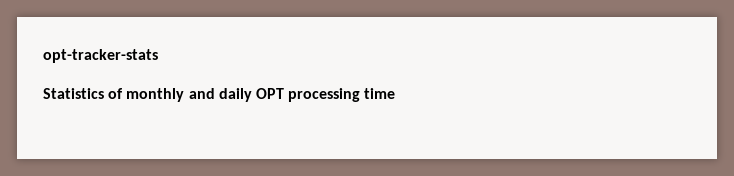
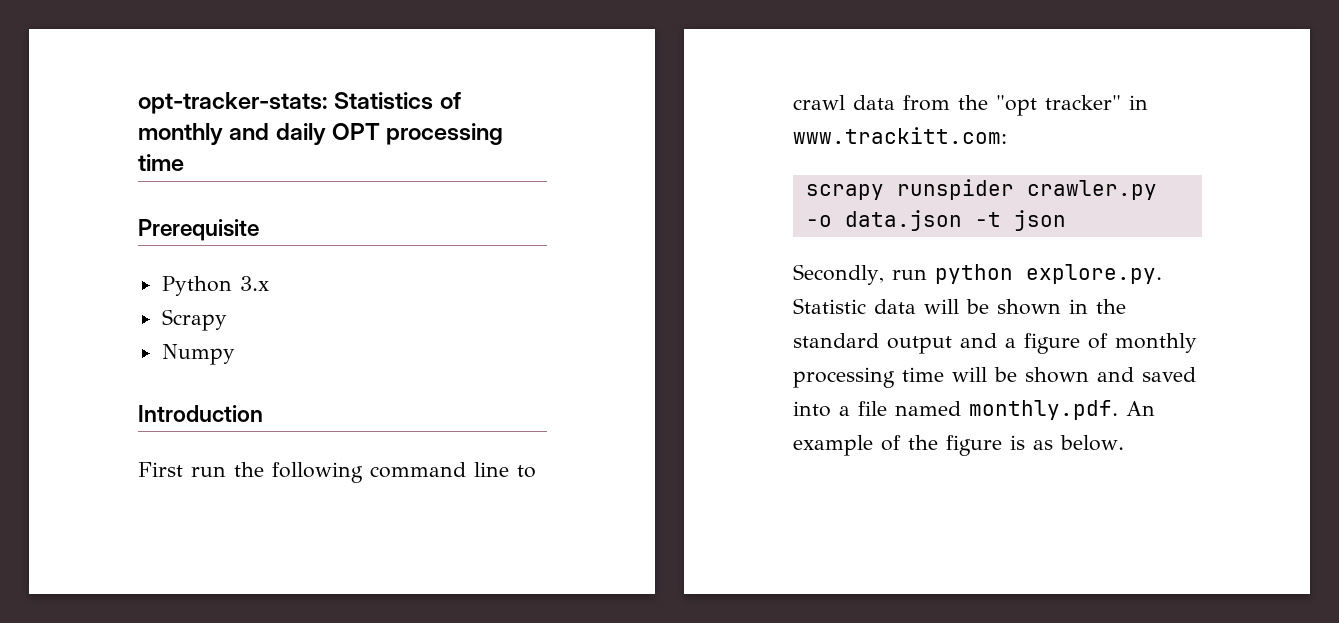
- opt-tracker-stats
- Statistics of monthly and daily OPT processing time
+ opt-tracker-stats: Statistics of monthly and daily OPT processing time
+ Prerequisite
+ Python 3.x
+ Scrapy
+ Numpy
+ Introduction
+ First run the following command line to crawl data from the "opt tracker" in www.trackitt.com:
+ scrapy runspider crawler.py -o data.json -t json
+ Secondly, run python explore.py. Statistic data will be shown in the standard output and a figure of monthly processing time will be shown and saved into a file named monthly.pdf. An example of the figure is as below.

